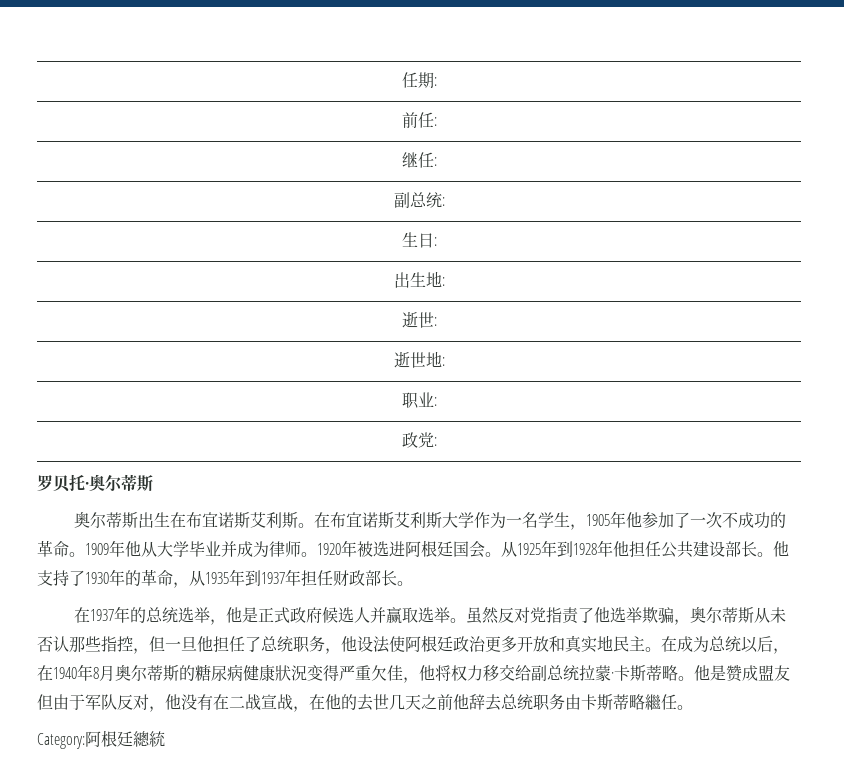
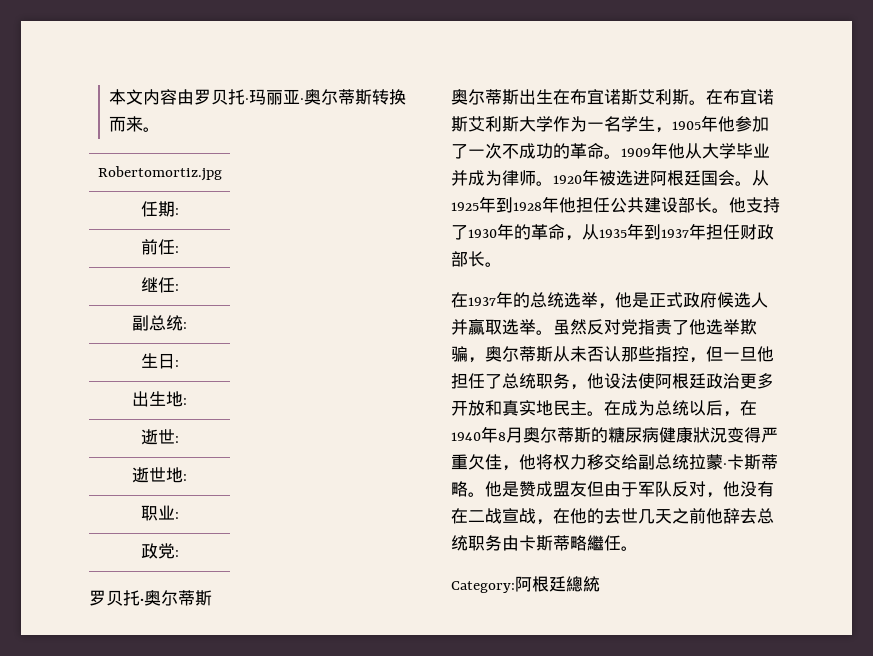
+ 本文内容由罗贝托·玛丽亚·奥尔蒂斯转换而来。
+ Robertomortiz.jpg

